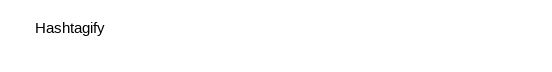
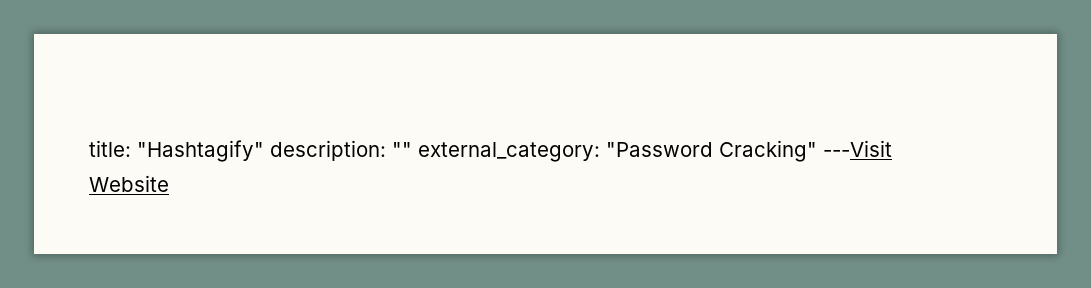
- Hashtagify
+ title: "Hashtagify" description: "" external_category: "Password Cracking" ---Visit Website

